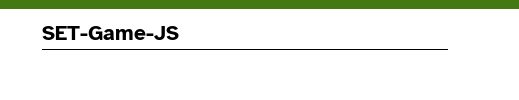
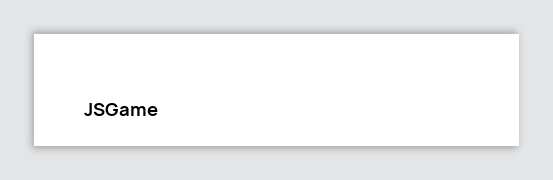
- SET-Game-JS
+ JSGame

